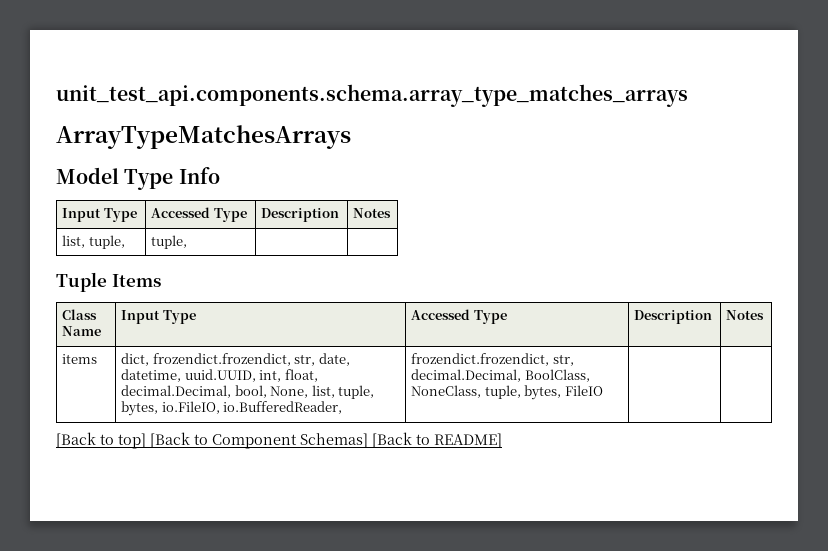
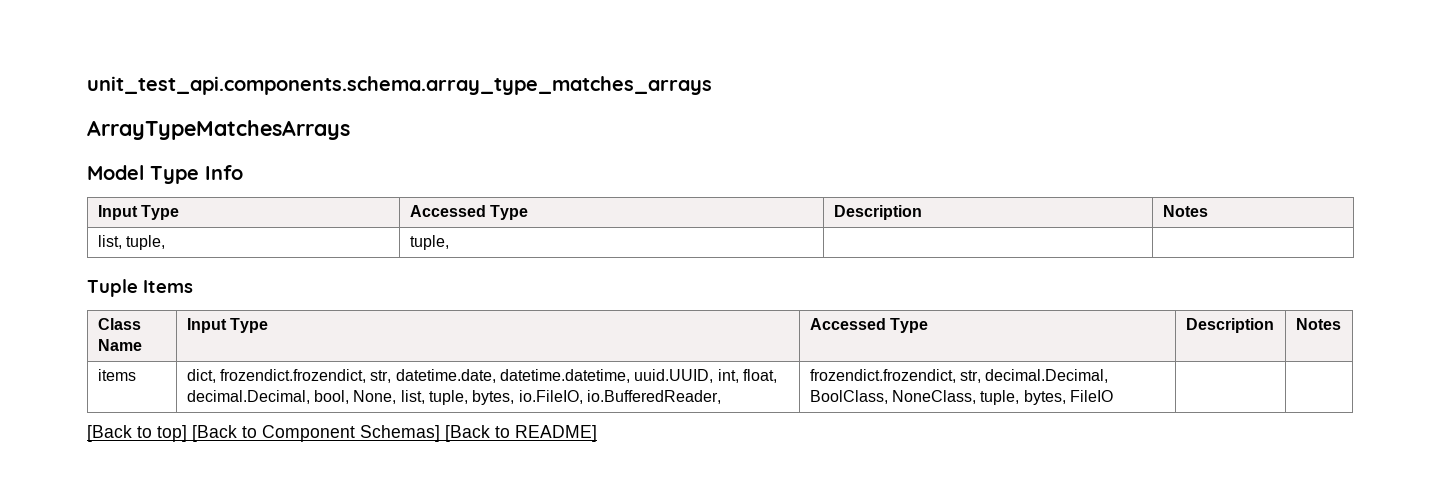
- items | dict, frozendict.frozendict, str, date, datetime, uuid.UUID, int, float, decimal.Decimal, bool, None, list, tuple, bytes, io.FileIO, io.BufferedReader, | frozendict.frozendict, str, decimal.Decimal, BoolClass, NoneClass, tuple, bytes, FileIO | |
+ items | dict, frozendict.frozendict, str, datetime.date, datetime.datetime, uuid.UUID, int, float, decimal.Decimal, bool, None, list, tuple, bytes, io.FileIO, io.BufferedReader, | frozendict.frozendict, str, decimal.Decimal, BoolClass, NoneClass, tuple, bytes, FileIO | |

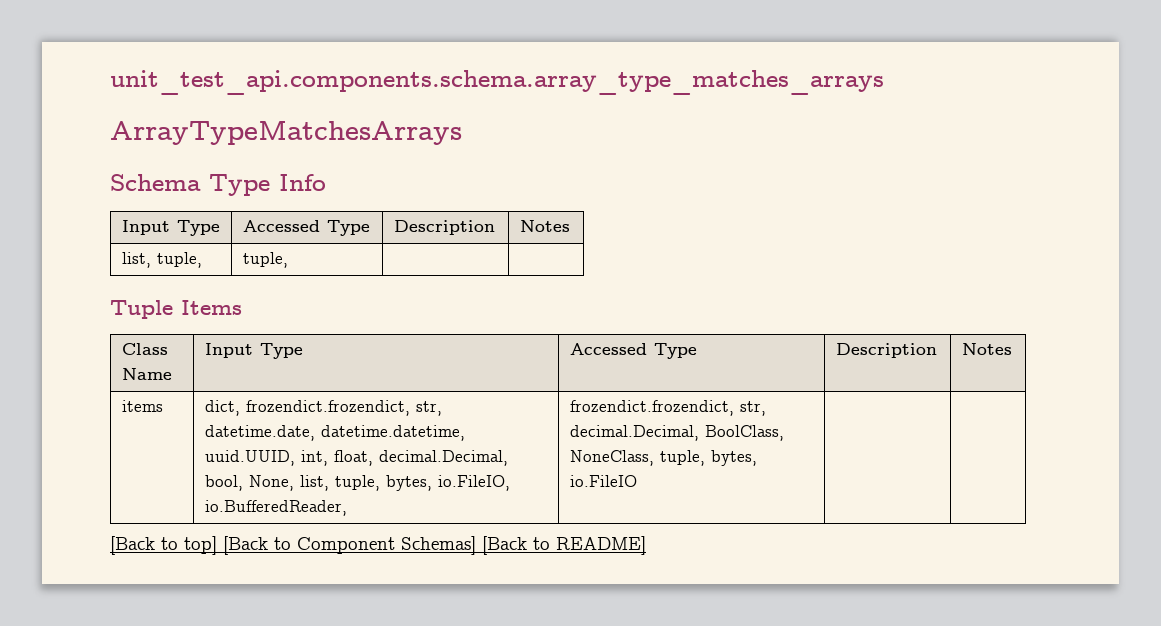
- Model Type Info
+ Schema Type Info
- items | dict, frozendict.frozendict, str, datetime.date, datetime.datetime, uuid.UUID, int, float, decimal.Decimal, bool, None, list, tuple, bytes, io.FileIO, io.BufferedReader, | frozendict.frozendict, str, decimal.Decimal, BoolClass, NoneClass, tuple, bytes, FileIO | |
+ items | dict, frozendict.frozendict, str, datetime.date, datetime.datetime, uuid.UUID, int, float, decimal.Decimal, bool, None, list, tuple, bytes, io.FileIO, io.BufferedReader, | frozendict.frozendict, str, decimal.Decimal, BoolClass, NoneClass, tuple, bytes, io.FileIO | |

